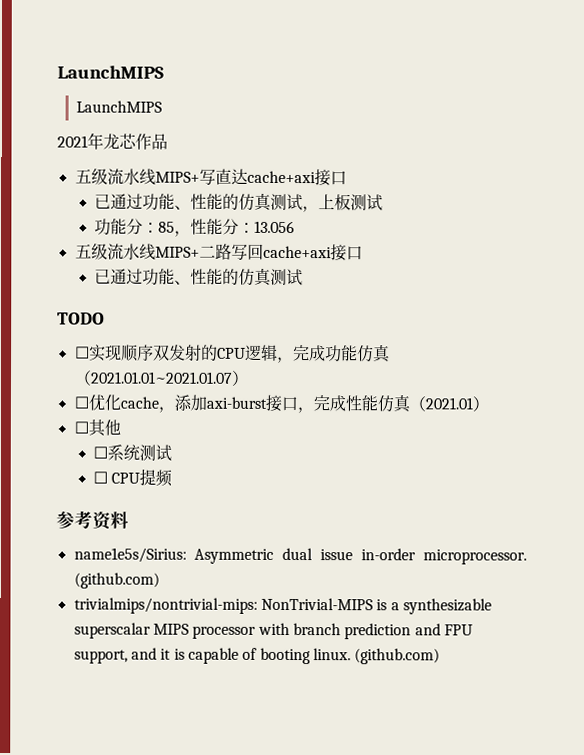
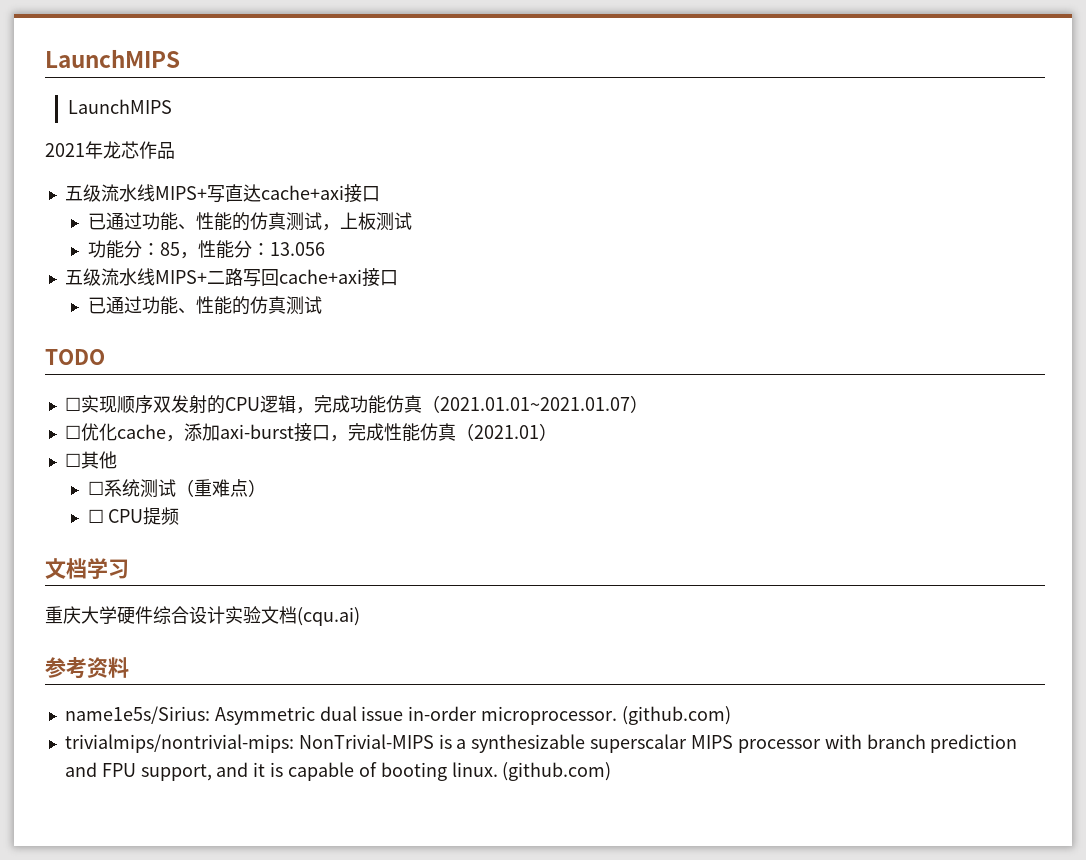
- ☐系统测试
+ ☐系统测试（重难点）
+ 文档学习
+ 重庆大学硬件综合设计实验文档(cqu.ai)

